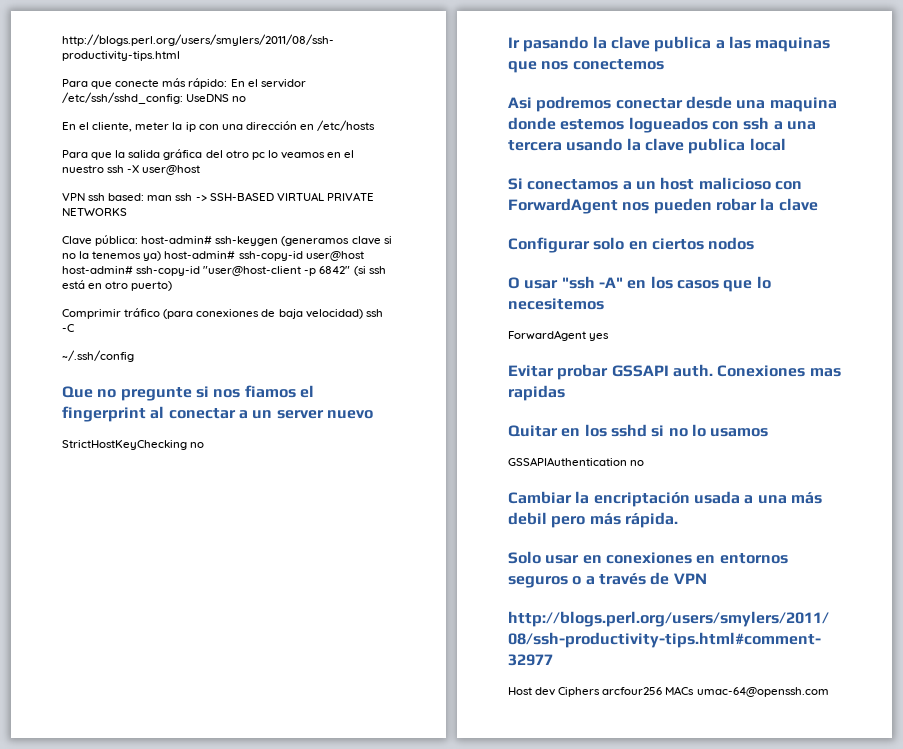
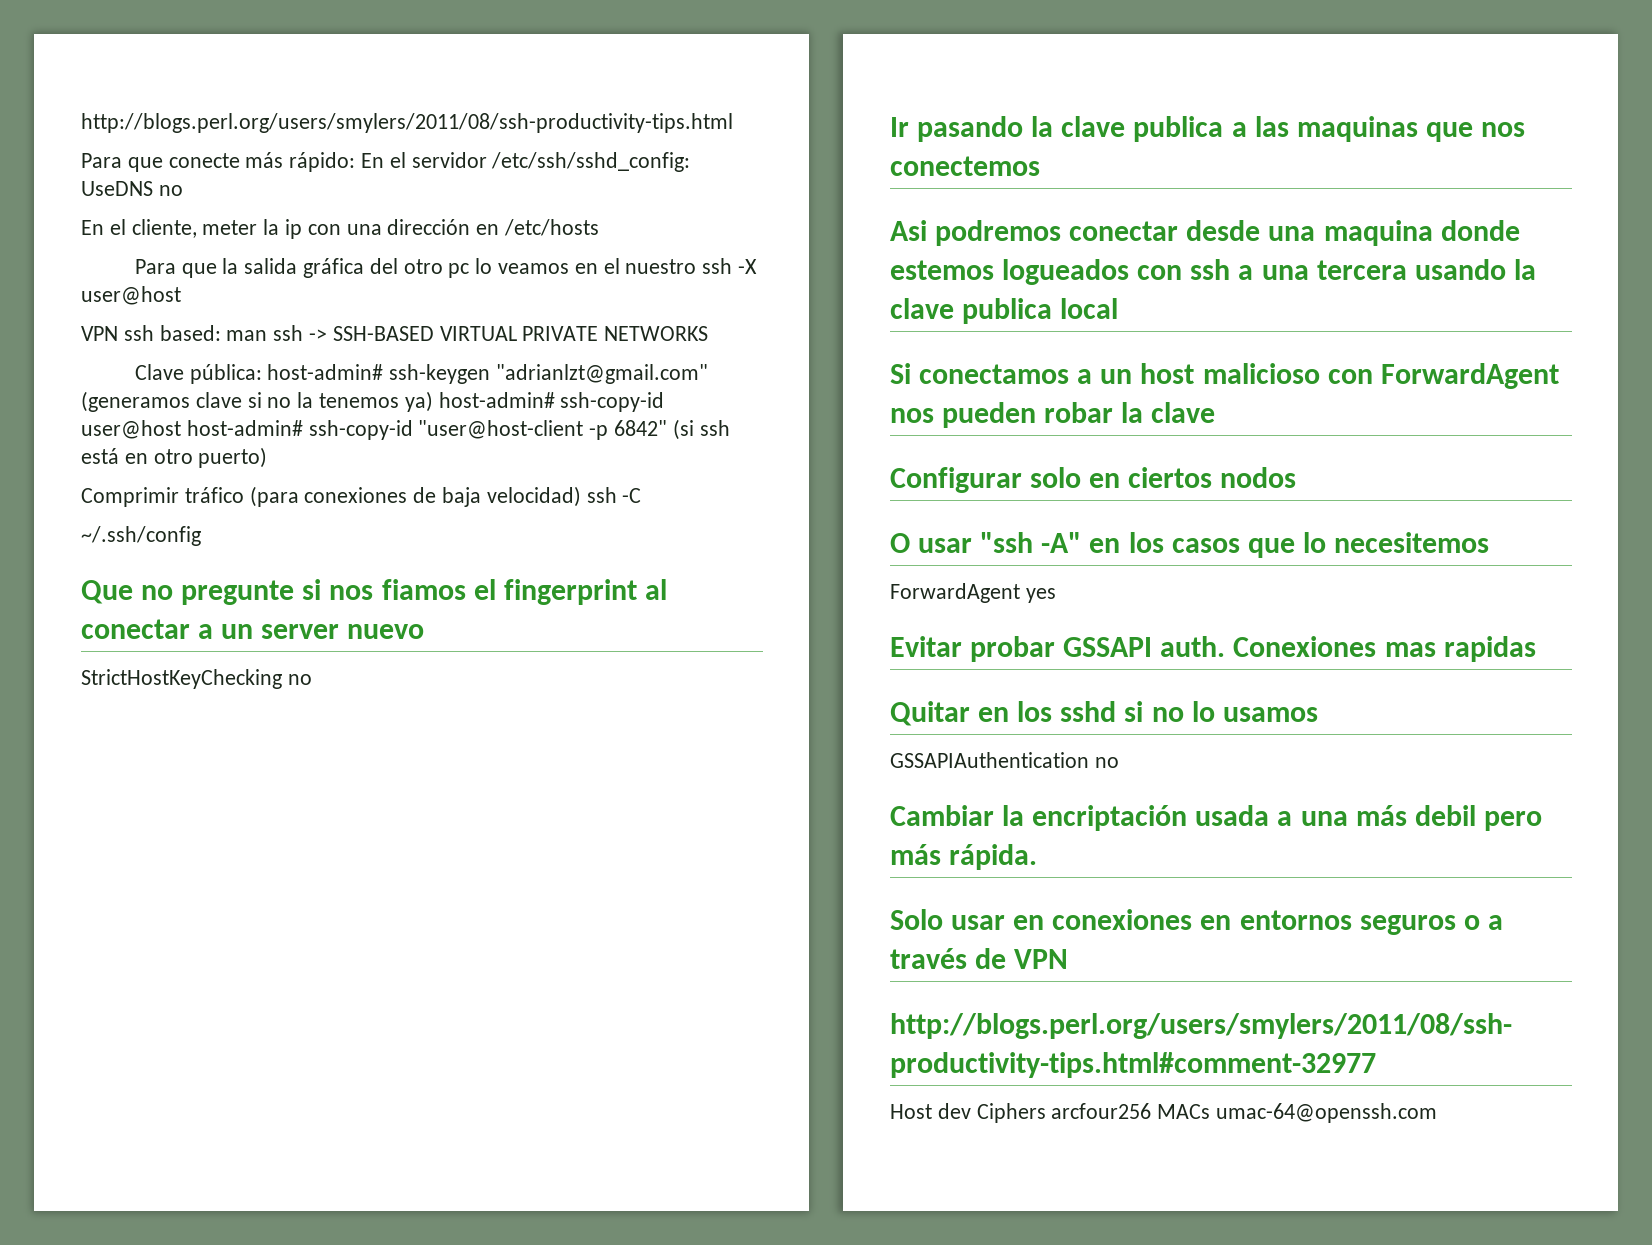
- Clave pública: host-admin# ssh-keygen (generamos clave si no la tenemos ya) host-admin# ssh-copy-id user@host host-admin# ssh-copy-id "user@host-client -p 6842" (si ssh está en otro puerto)
+ Clave pública: host-admin# ssh-keygen "adrianlzt@gmail.com" (generamos clave si no la tenemos ya) host-admin# ssh-copy-id user@host host-admin# ssh-copy-id "user@host-client -p 6842" (si ssh está en otro puerto)

